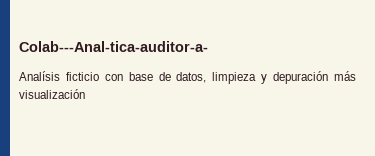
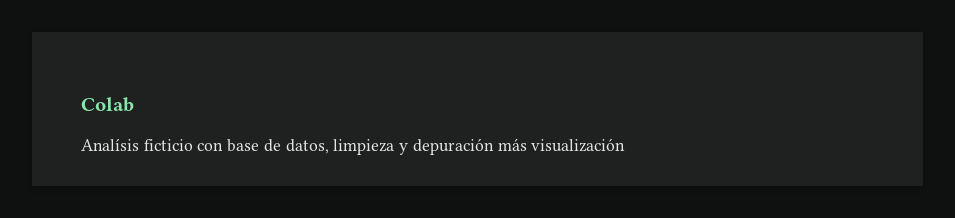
- Colab---Anal-tica-auditor-a-
+ Colab

